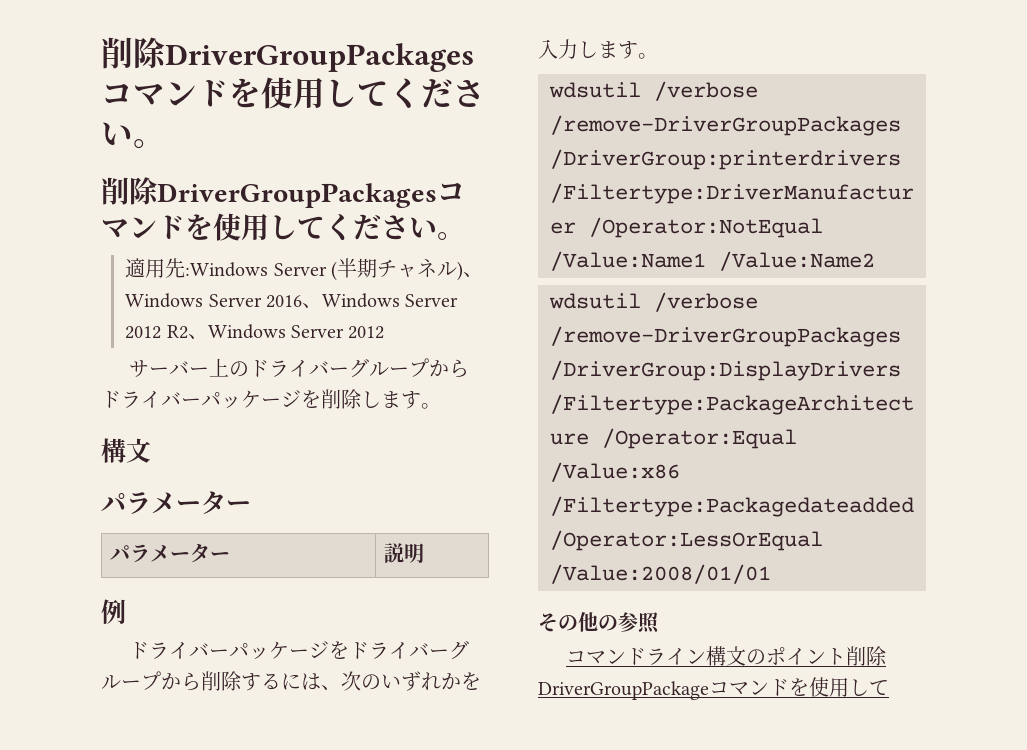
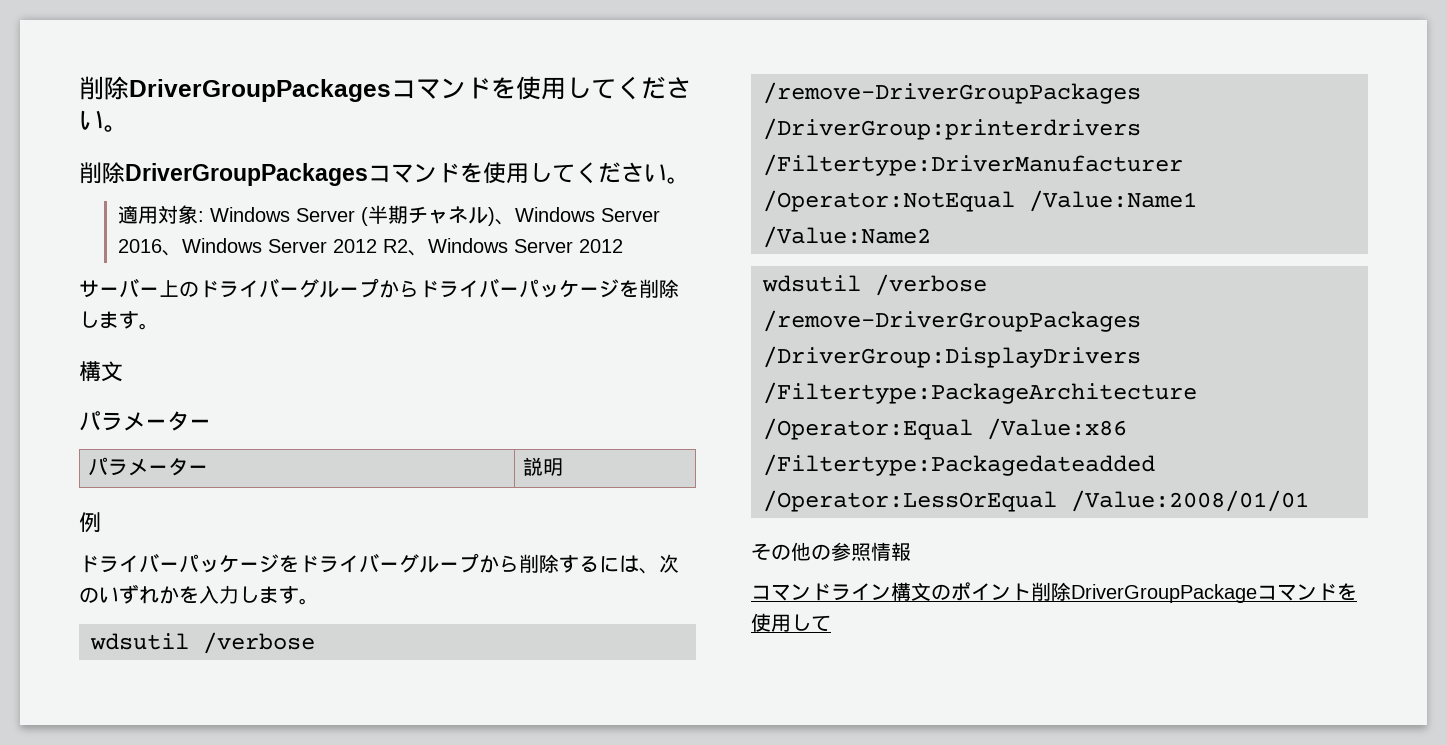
- 適用先:Windows Server (半期チャネル)、Windows Server 2016、Windows Server 2012 R2、Windows Server 2012
+ 適用対象: Windows Server (半期チャネル)、Windows Server 2016、Windows Server 2012 R2、Windows Server 2012
- その他の参照
+ その他の参照情報

